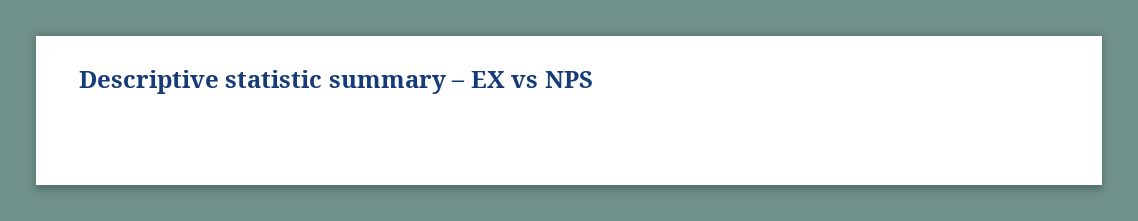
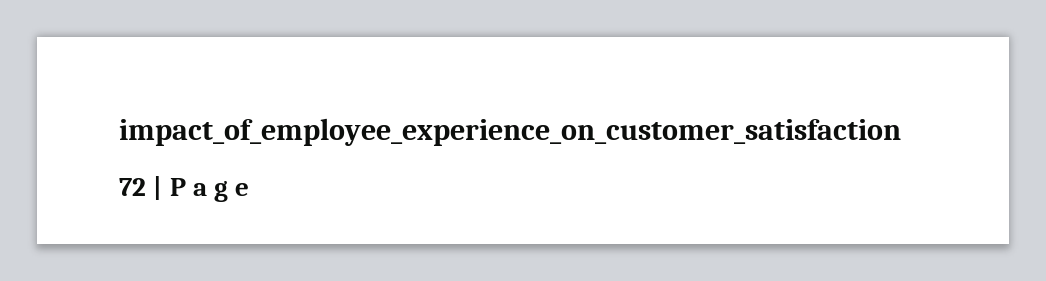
- Descriptive statistic summary – EX vs NPS
+ impact_of_employee_experience_on_customer_satisfaction
+ 72 | P a g e

